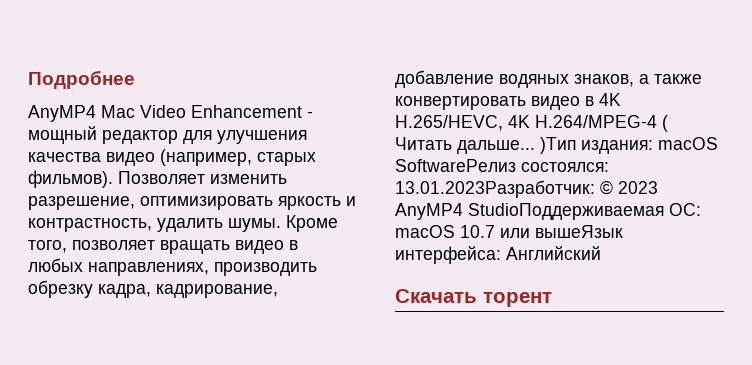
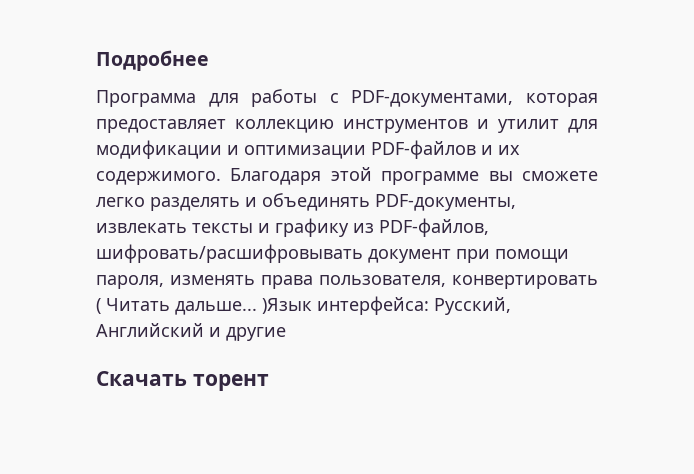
- AnyMP4 Mac Video Enhancement - мощный редактор для улучшения качества видео (например, старых фильмов). Позволяет изменить разрешение, оптимизировать яркость и контрастность, удалить шумы. Кроме того, позволяет вращать видео в любых направлениях, производить обрезку кадра, кадрирование, добавление водяных знаков, а также конвертировать видео в 4K H.265/HEVC, 4K H.264/MPEG-4 ( Читать дальше... )Тип издания: macOS SoftwareРелиз состоялся: 13.01.2023Разработчик: © 2023 AnyMP4 StudioПоддерживаемая ОС: macOS 10.7 или вышеЯзык интерфейса: Английский
+ Программа для работы с PDF-документами, которая предоставляет коллекцию инструментов и утилит для модификации и оптимизации PDF-файлов и их содержимого. Благодаря этой программе вы сможете легко разделять и объединять PDF-документы, извлекать тексты и графику из PDF-файлов, шифровать/расшифровывать документ при помощи пароля, изменять права пользователя, конвертировать ( Читать дальше... )Язык интерфейса: Русский, Английский и другие

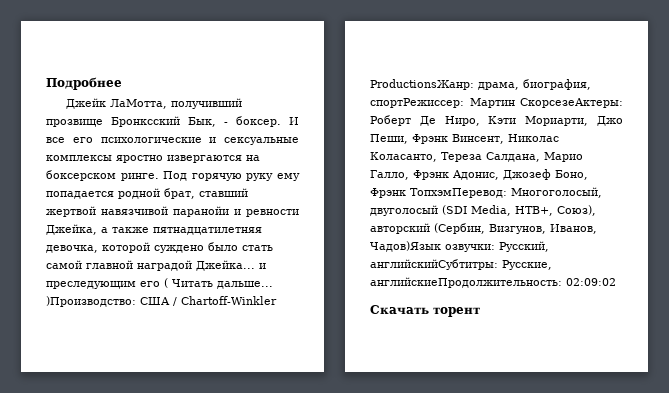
- Программа для работы с PDF-документами, которая предоставляет коллекцию инструментов и утилит для модификации и оптимизации PDF-файлов и их содержимого. Благодаря этой программе вы сможете легко разделять и объединять PDF-документы, извлекать тексты и графику из PDF-файлов, шифровать/расшифровывать документ при помощи пароля, изменять права пользователя, конвертировать ( Читать дальше... )Язык интерфейса: Русский, Английский и другие
+ Джейк ЛаМотта, получивший прозвище Бронксский Бык, - боксер. И все его психологические и сексуальные комплексы яростно извергаются на боксерском ринге. Под горячую руку ему попадается родной брат, ставший жертвой навязчивой паранойи и ревности Джейка, а также пятнадцатилетняя девочка, которой суждено было стать самой главной наградой Джейка... и преследующим его ( Читать дальше... )Производство: США / Chartoff-Winkler ProductionsЖанр: драма, биография, спортРежиссер: Мартин СкорсезеАктеры: Роберт Де Ниро, Кэти Мориарти, Джо Пеши, Фрэнк Винсент, Николас Коласанто, Тереза Салдана, Марио Галло, Фрэнк Адонис, Джозеф Боно, Фрэнк ТопхэмПеревод: Многоголосый, двуголосый (SDI Media, НТВ+, Союз), авторский (Сербин, Визгунов, Иванов, Чадов)Язык озвучки: Русский, английскийСубтитры: Русские, английскиеПродолжительность: 02:09:02

